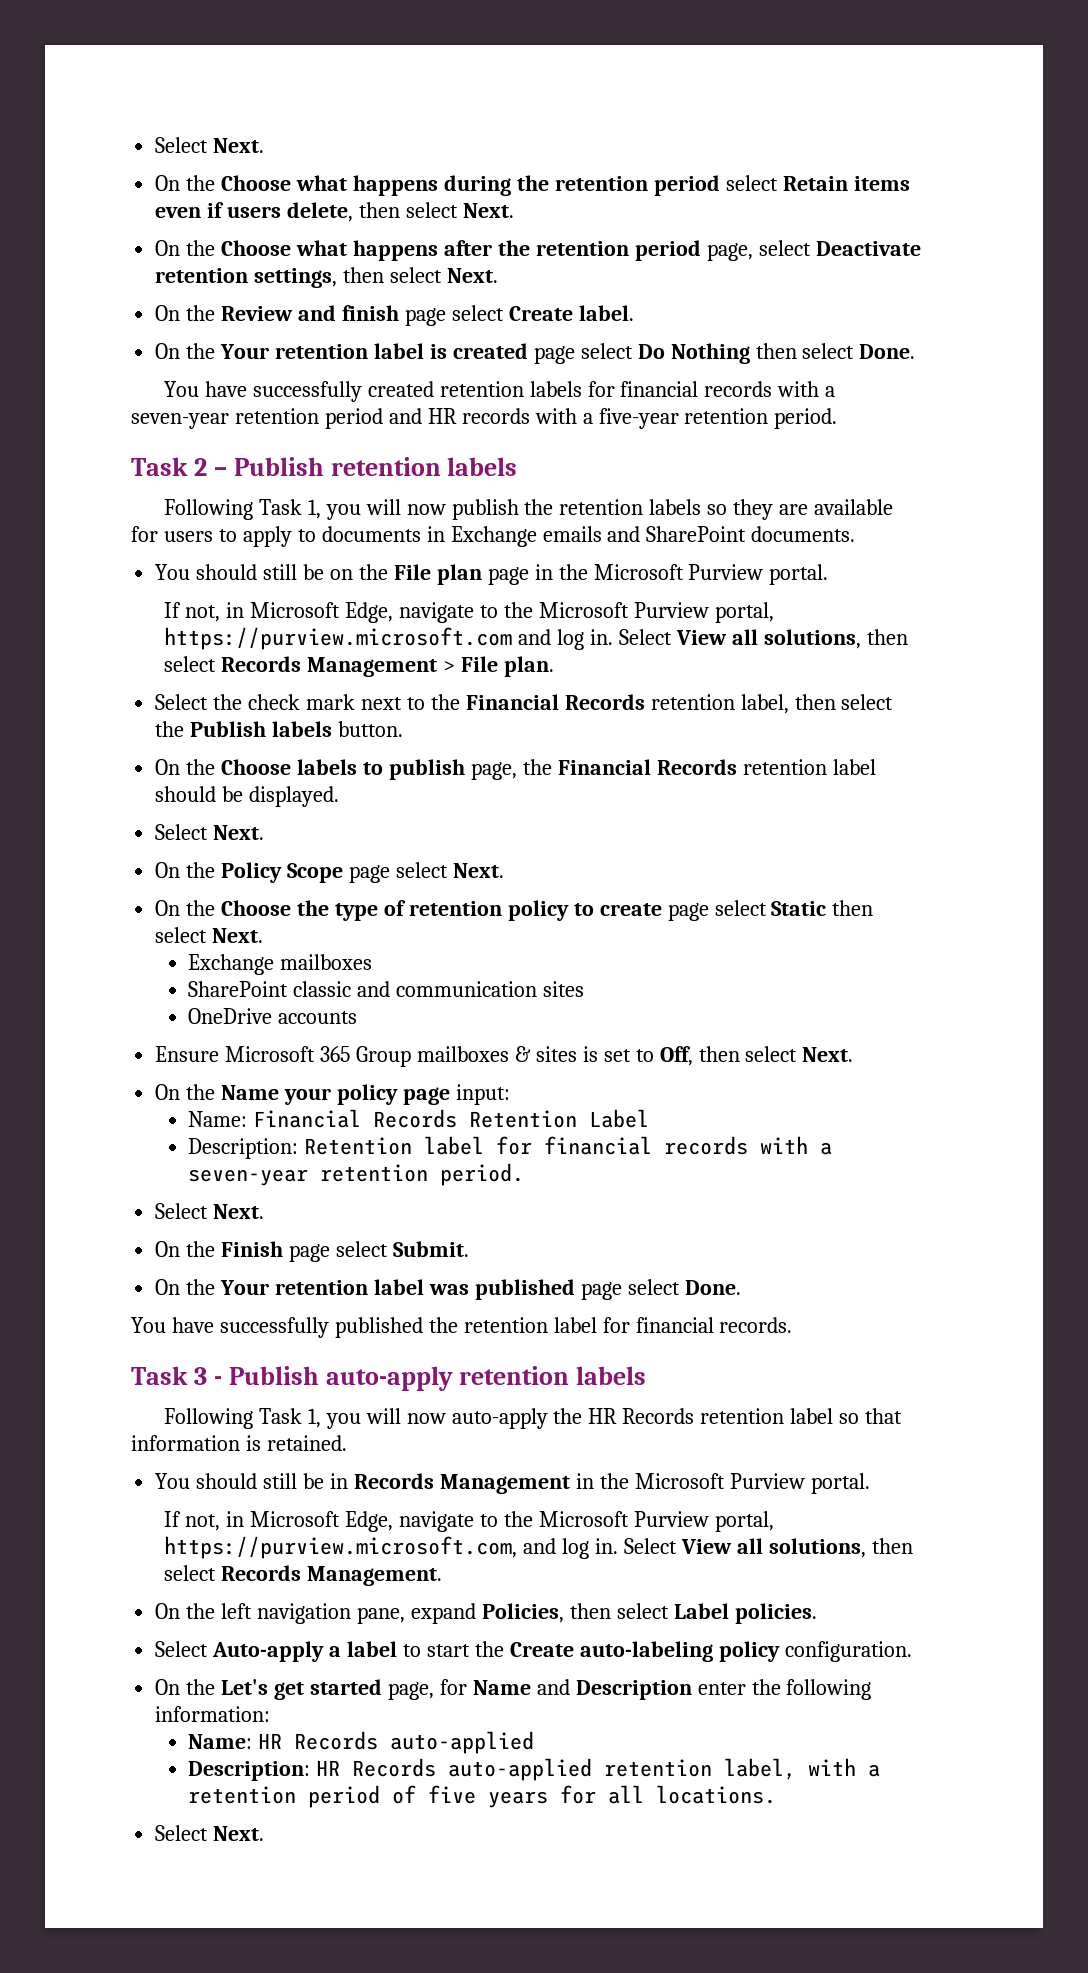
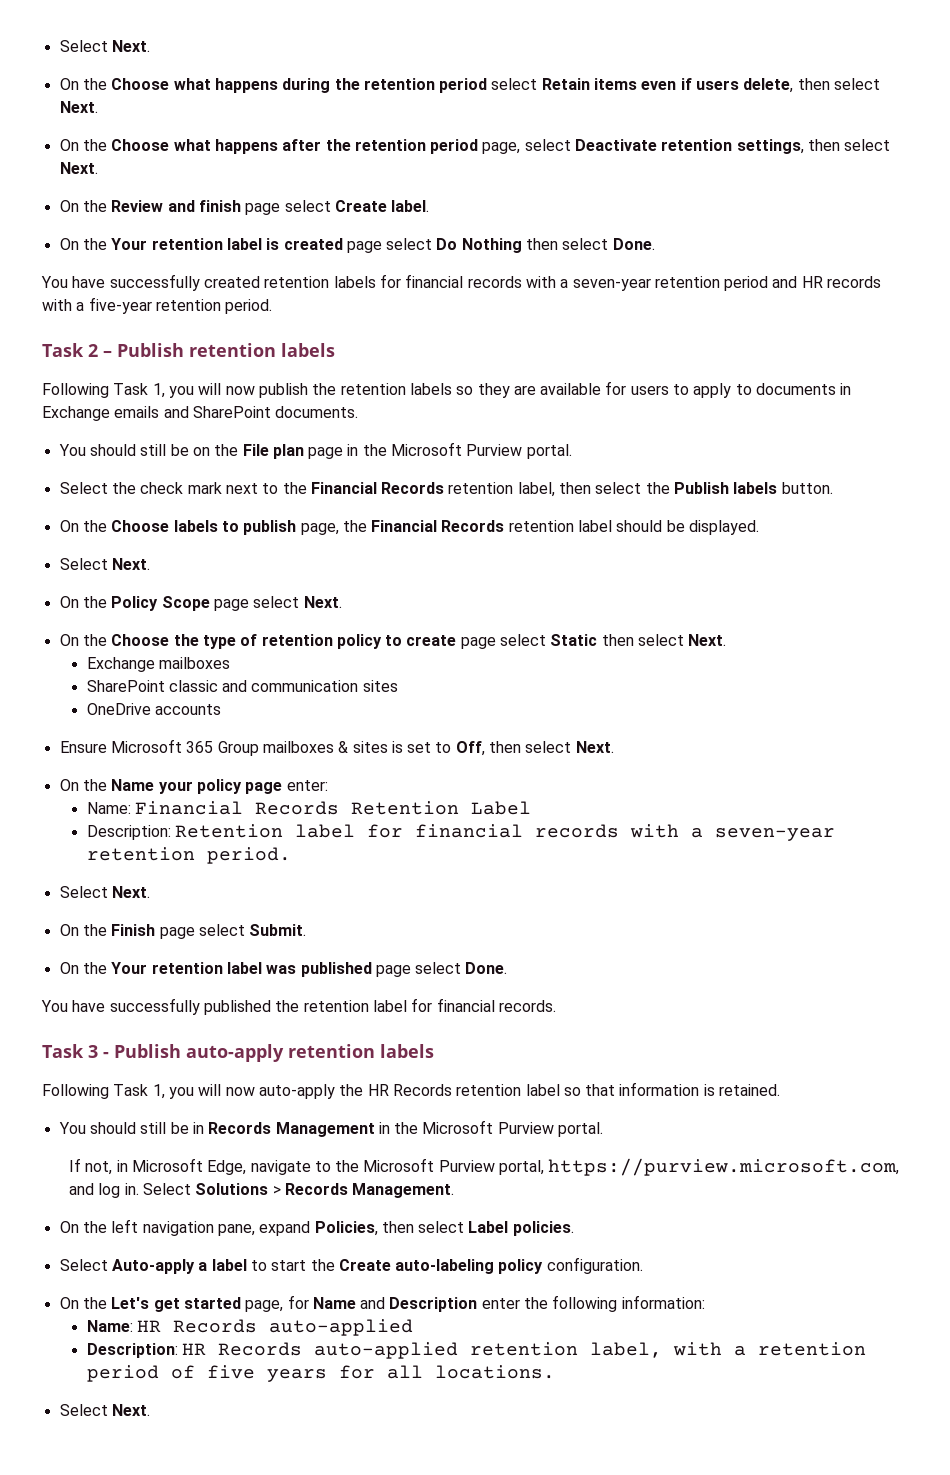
- If not, in Microsoft Edge, navigate to the Microsoft Purview portal, https://purview.microsoft.com and log in. Select View all solutions, then select Records Management > File plan.
- On the Name your policy page input:
+ On the Name your policy page enter:
- Select View all solutions, then select Records Management.
+ Select Solutions > Records Management.

